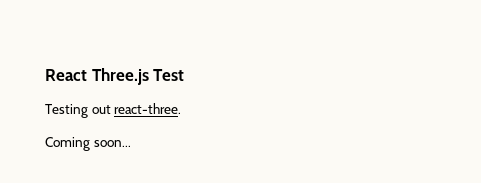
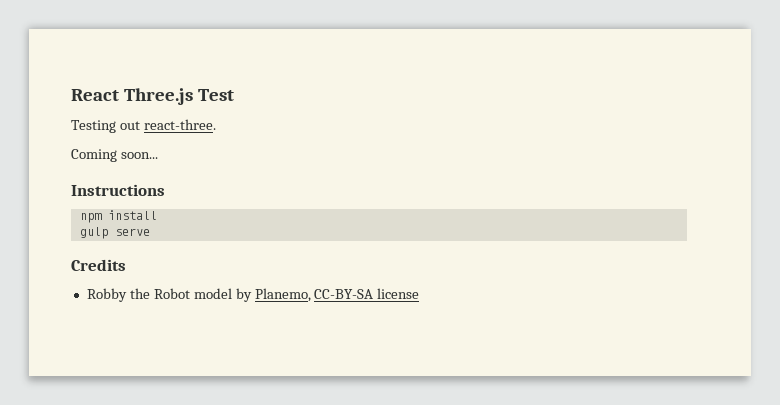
+ Instructions
+ npm install
+ gulp serve
+ Credits
+ Robby the Robot model by Planemo, CC-BY-SA license

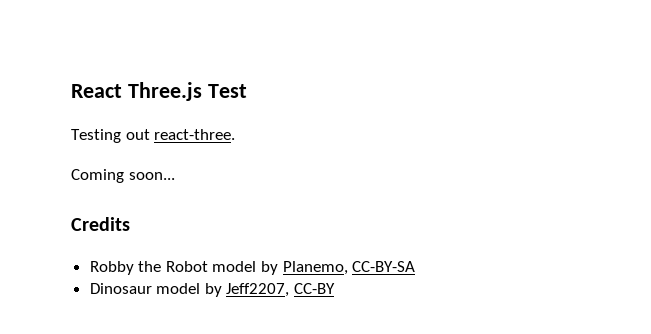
- Instructions
- npm install
- gulp serve
- Robby the Robot model by Planemo, CC-BY-SA license
+ Robby the Robot model by Planemo, CC-BY-SA
+ Dinosaur model by Jeff2207, CC-BY

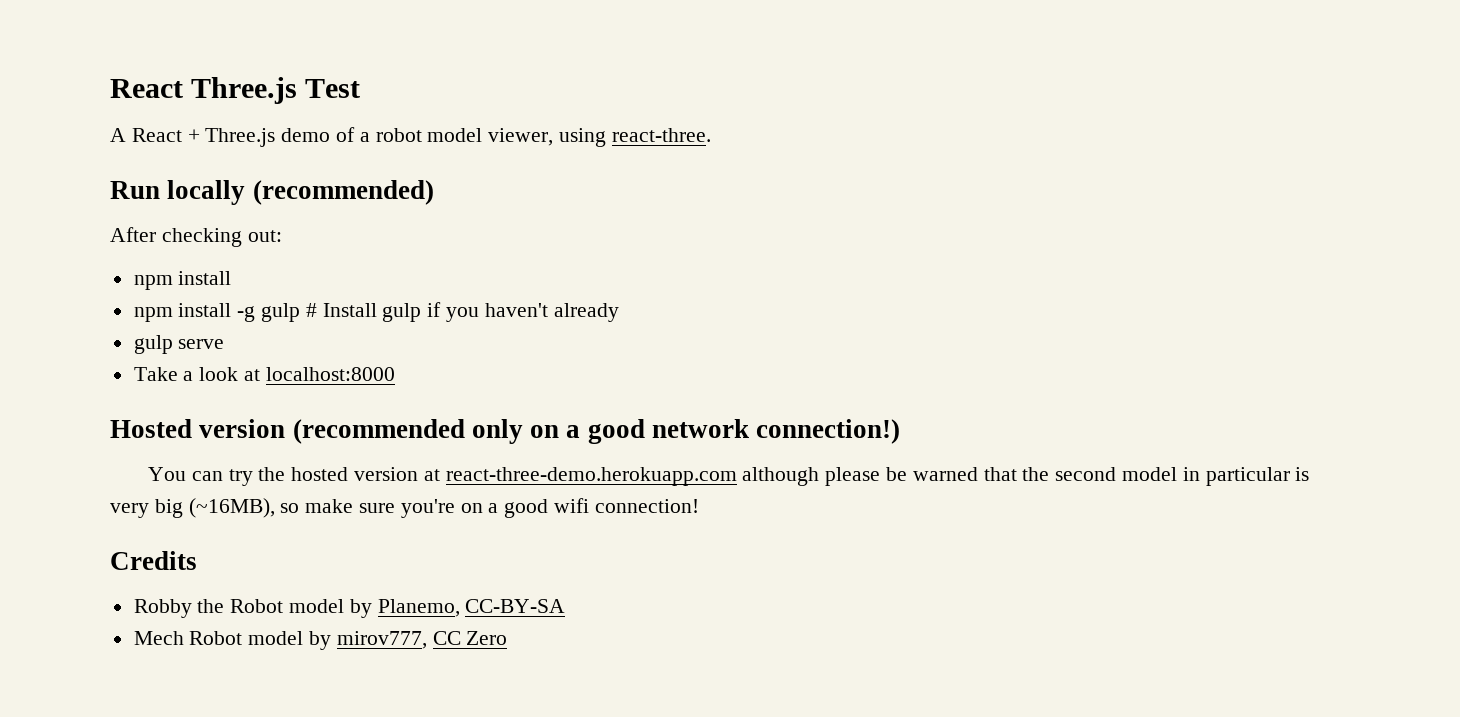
- Testing out react-three.
- Coming soon...
+ A React + Three.js demo of a robot model viewer, using react-three.
+ Run locally (recommended)
+ After checking out:
+ npm install
+ npm install -g gulp # Install gulp if you haven't already
+ gulp serve
+ Take a look at localhost:8000
+ Hosted version (recommended only on a good network connection!)
+ You can try the hosted version at react-three-demo.herokuapp.com although please be warned that the second model in particular is very big (~16MB), so make sure you're on a good wifi connection!
- Dinosaur model by Jeff2207, CC-BY
+ Mech Robot model by mirov777, CC Zero

